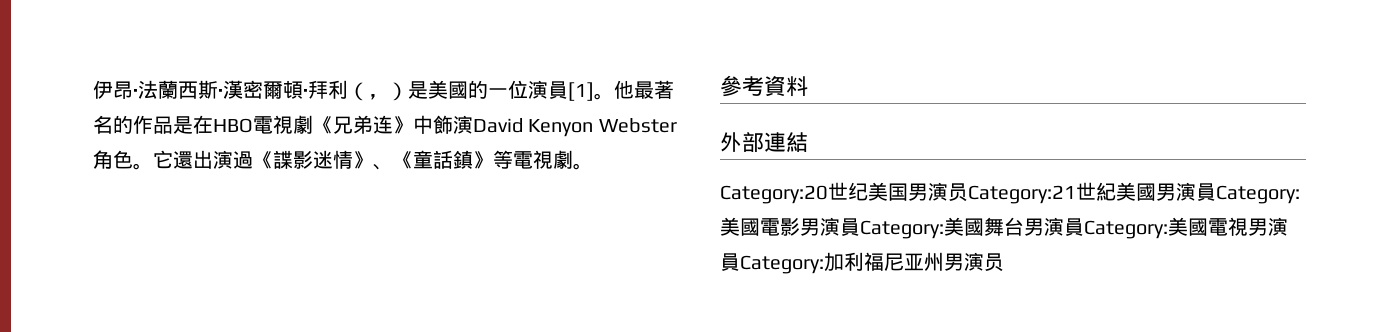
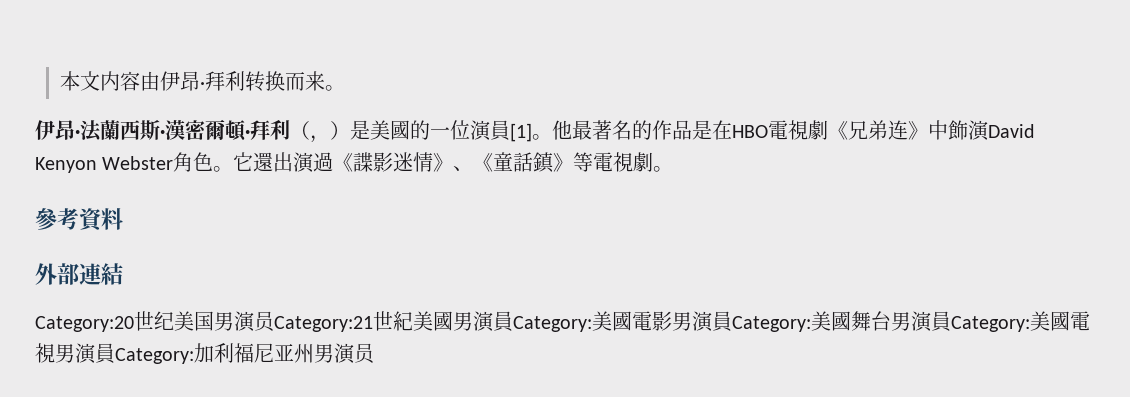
+ 本文内容由伊昂·拜利转换而来。

